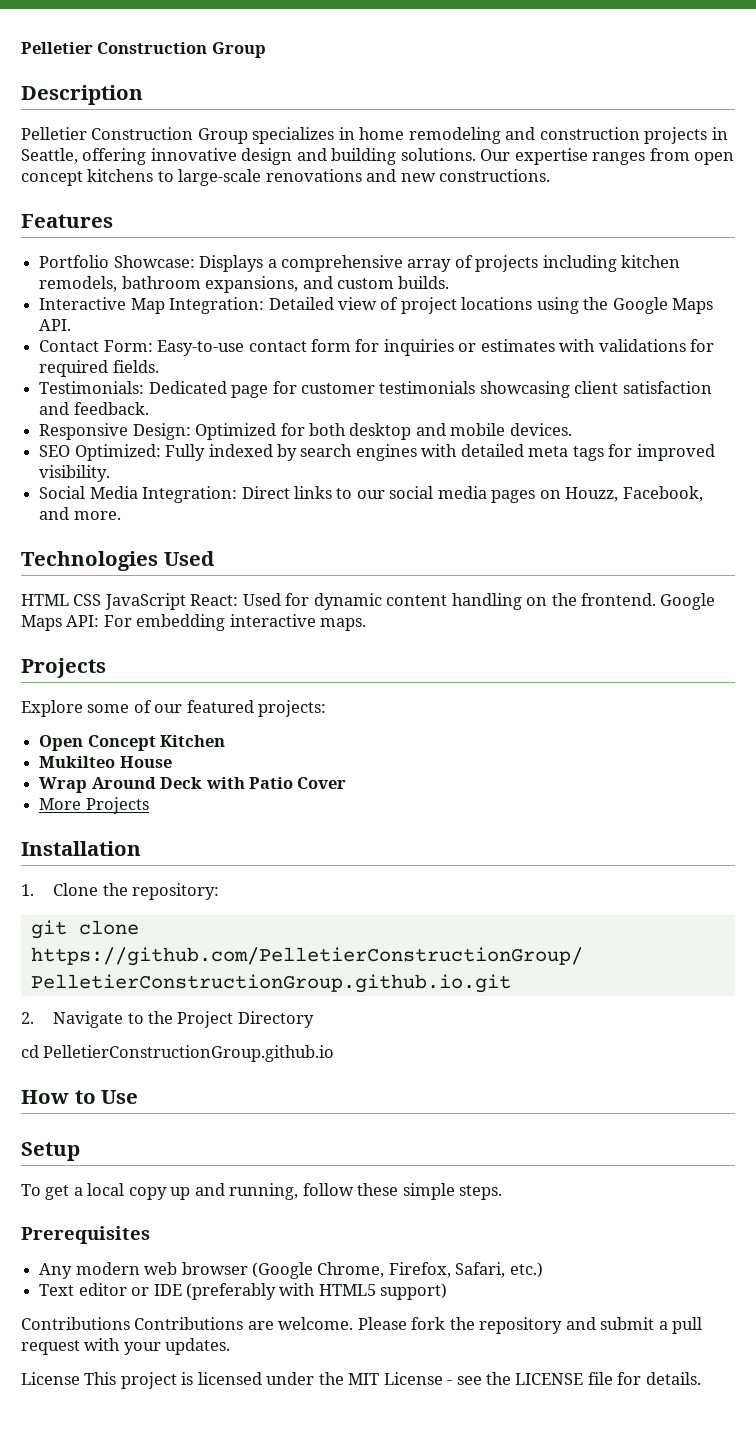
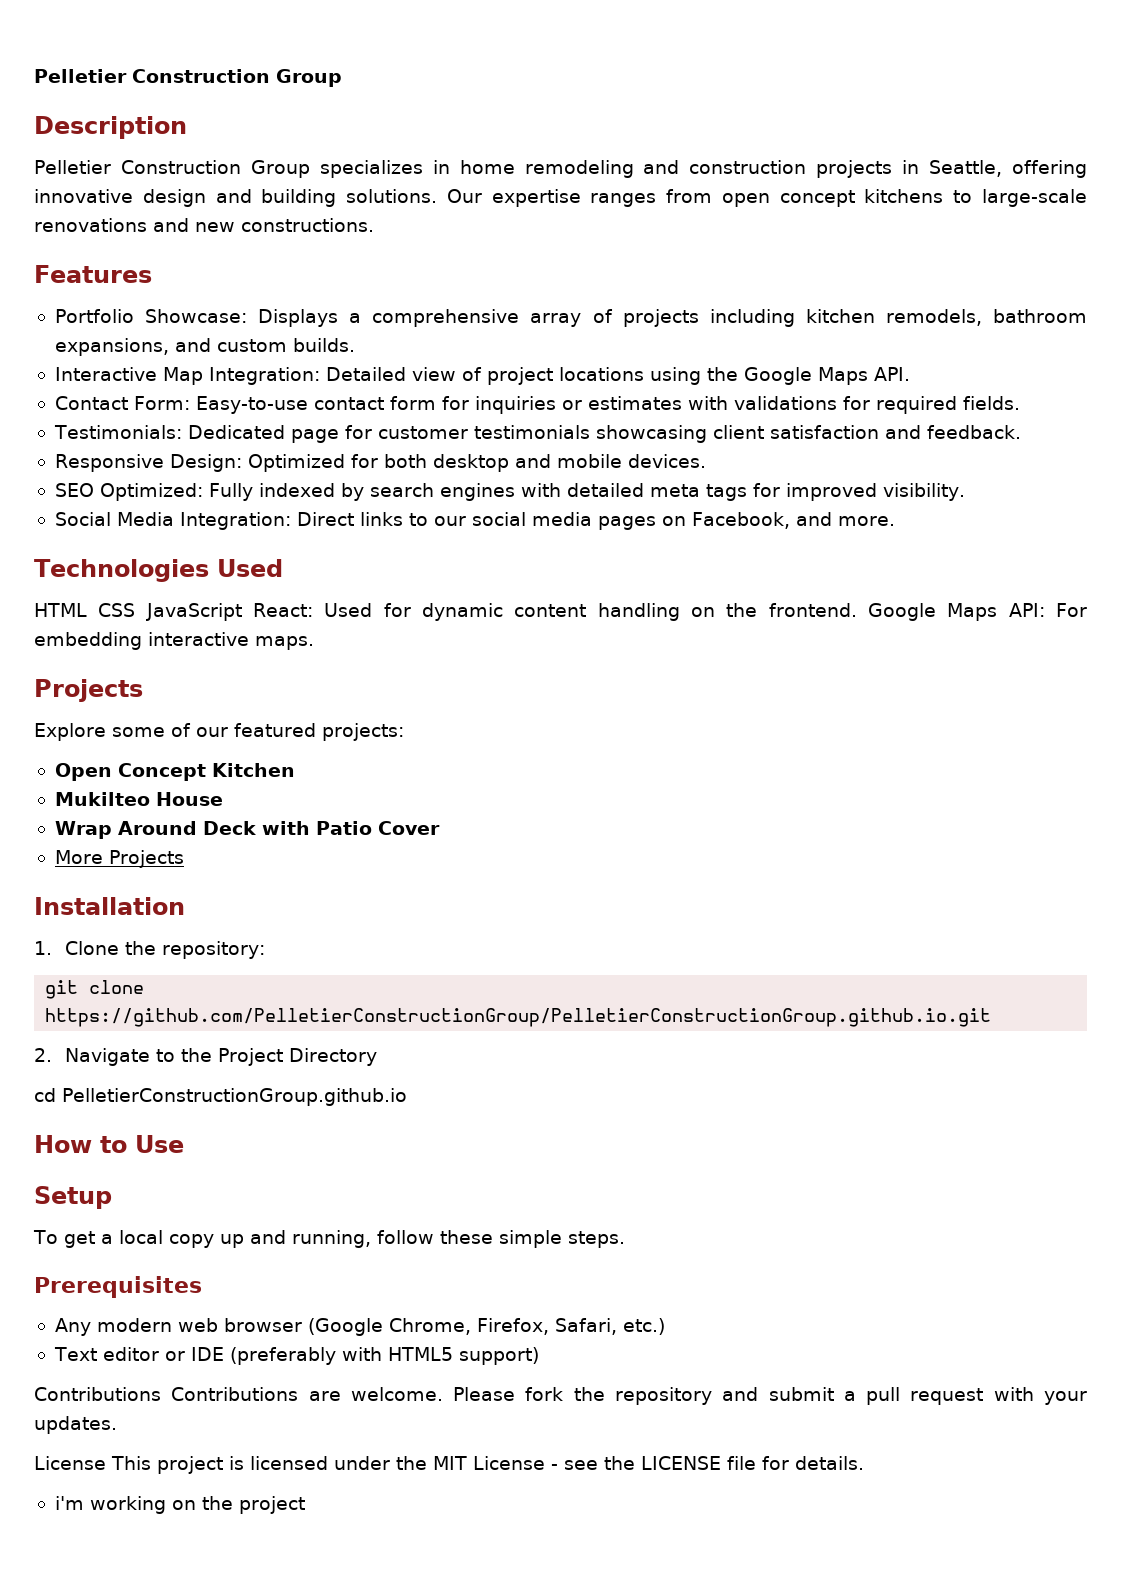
- Social Media Integration: Direct links to our social media pages on Houzz, Facebook, and more.
+ Social Media Integration: Direct links to our social media pages on Facebook, and more.
+ i'm working on the project

